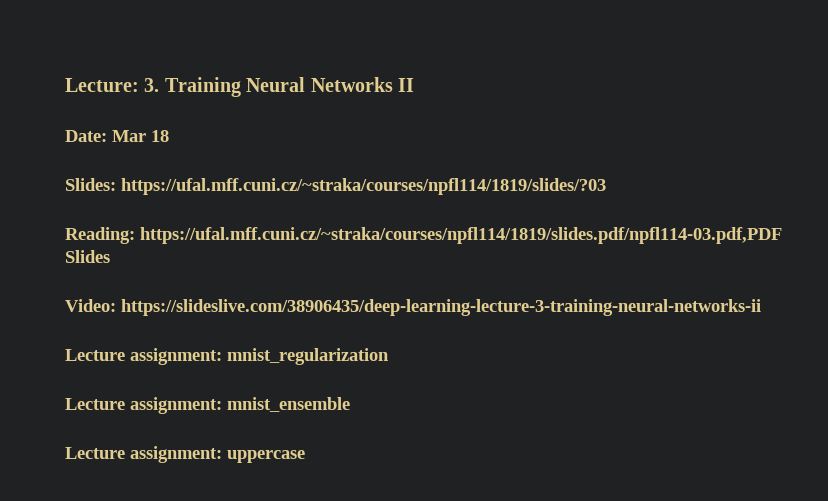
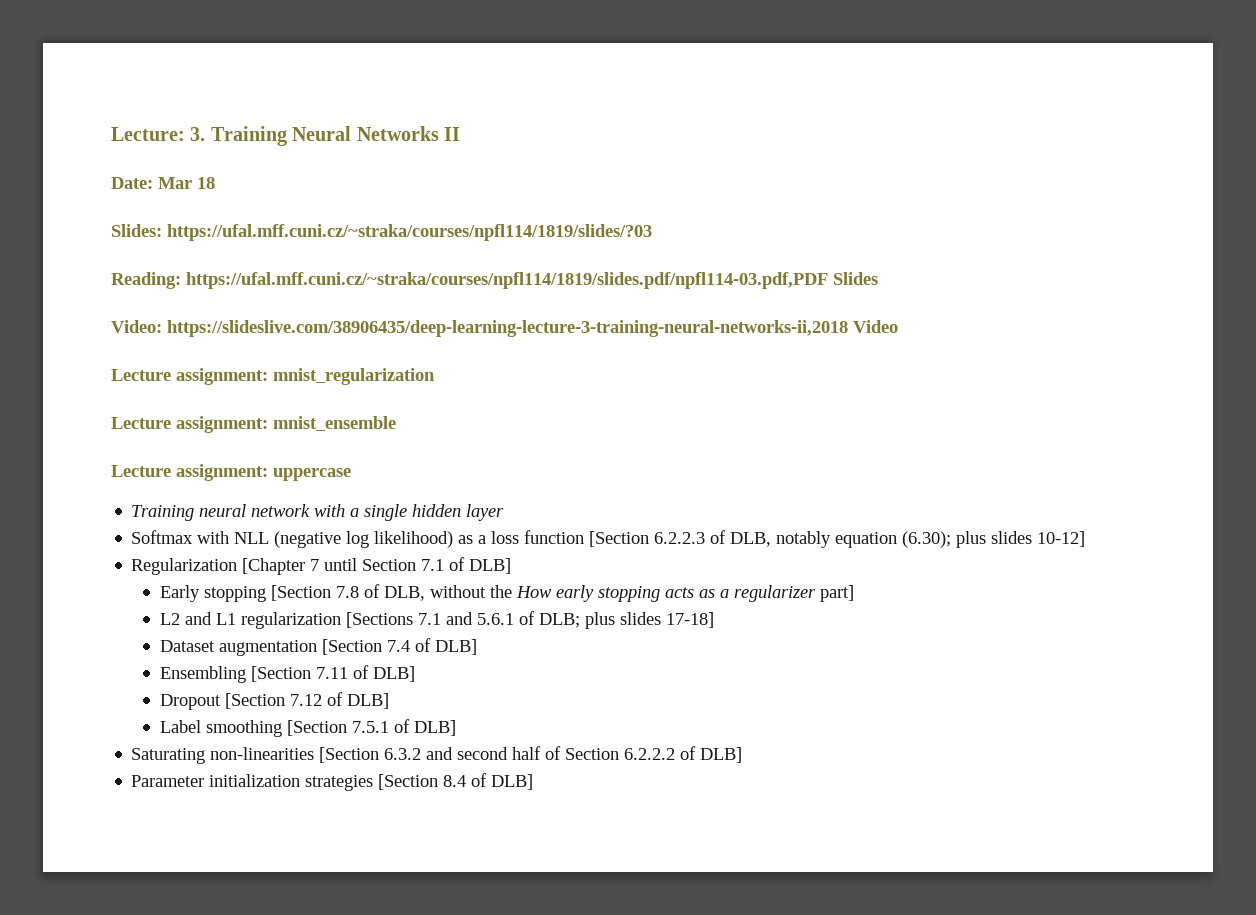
- Video: https://slideslive.com/38906435/deep-learning-lecture-3-training-neural-networks-ii
+ Video: https://slideslive.com/38906435/deep-learning-lecture-3-training-neural-networks-ii,2018 Video
+ Training neural network with a single hidden layer
+ Softmax with NLL (negative log likelihood) as a loss function [Section 6.2.2.3 of DLB, notably equation (6.30); plus slides 10-12]
+ Regularization [Chapter 7 until Section 7.1 of DLB]
+ Early stopping [Section 7.8 of DLB, without the How early stopping acts as a regularizer part]
+ L2 and L1 regularization [Sections 7.1 and 5.6.1 of DLB; plus slides 17-18]
+ Dataset augmentation [Section 7.4 of DLB]
+ Ensembling [Section 7.11 of DLB]
+ Dropout [Section 7.12 of DLB]
+ Label smoothing [Section 7.5.1 of DLB]
+ Saturating non-linearities [Section 6.3.2 and second half of Section 6.2.2.2 of DLB]
+ Parameter initialization strategies [Section 8.4 of DLB]

